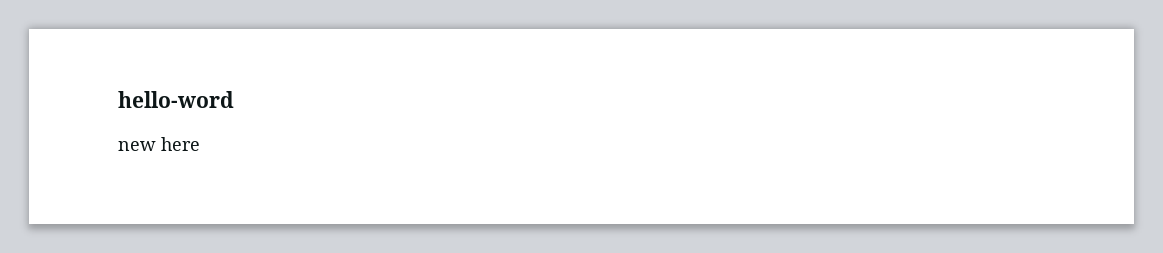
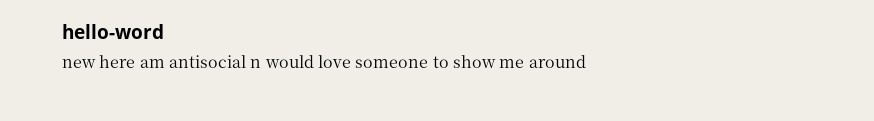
- new here
+ new here am antisocial n would love someone to show me around

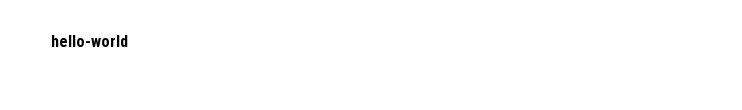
- hello-word
- new here am antisocial n would love someone to show me around
+ hello-world

